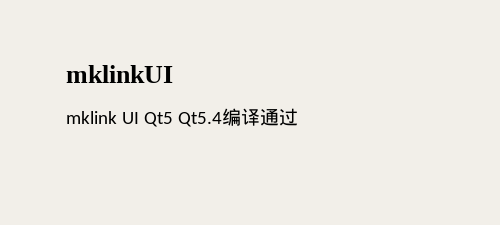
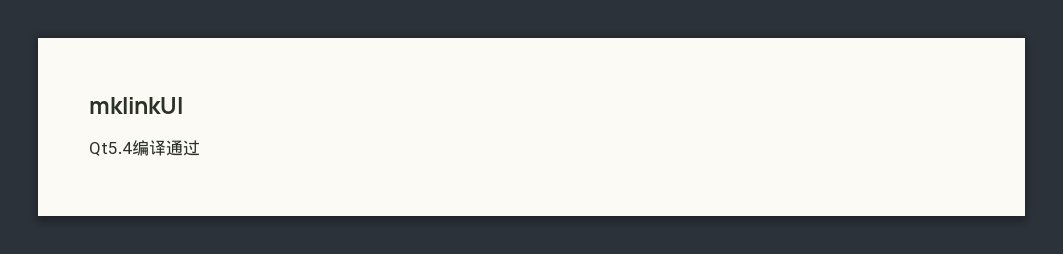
- mklink UI Qt5 Qt5.4编译通过
+ Qt5.4编译通过

